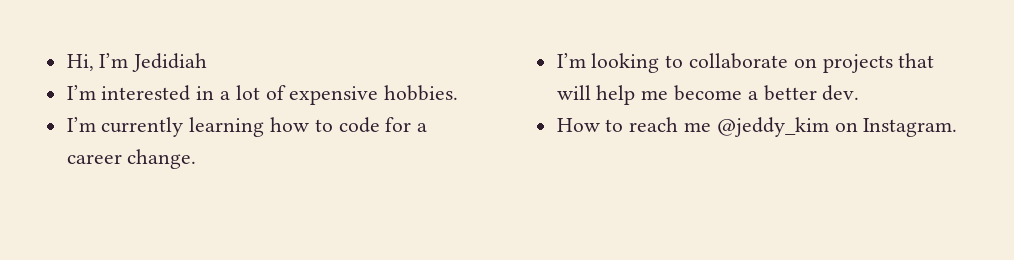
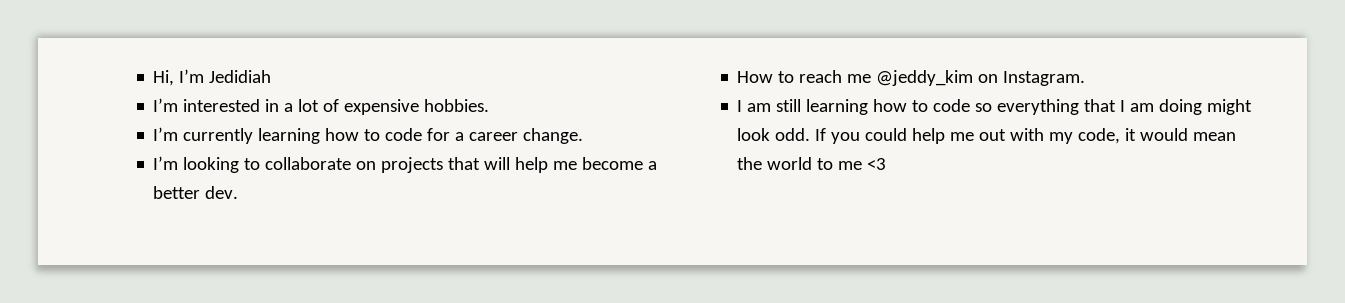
+ I am still learning how to code so everything that I am doing might look odd. If you could help me out with my code, it would mean the world to me <3

